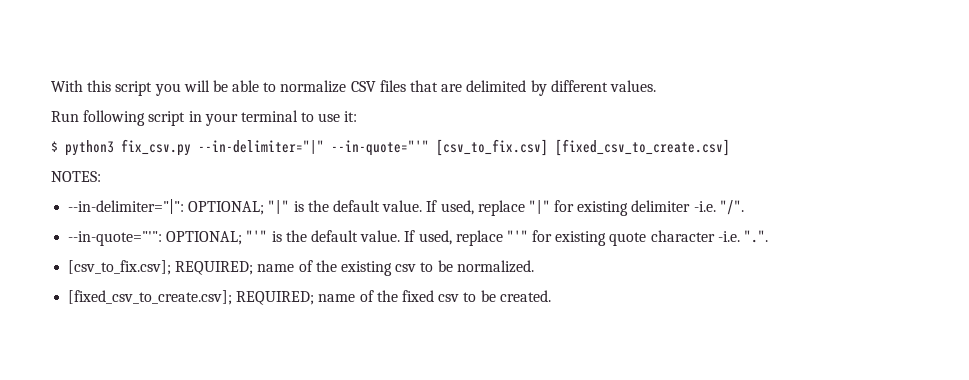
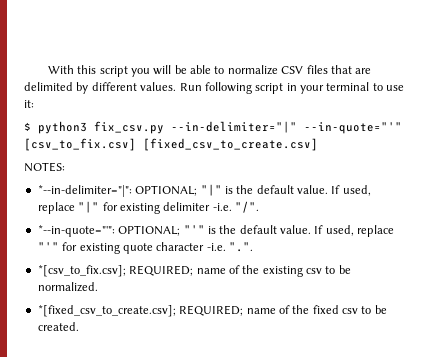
- With this script you will be able to normalize CSV files that are delimited by different values.
- Run following script in your terminal to use it:
+ With this script you will be able to normalize CSV files that are delimited by different values. Run following script in your terminal to use it:
- --in-delimiter="|": OPTIONAL; "|" is the default value.
+ *--in-delimiter="|": OPTIONAL; "|" is the default value.
- --in-quote="'": OPTIONAL; "'" is the default value.
+ *--in-quote="'": OPTIONAL; "'" is the default value.
- [csv_to_fix.csv]; REQUIRED; name of the existing csv to be normalized.
+ *[csv_to_fix.csv]; REQUIRED; name of the existing csv to be normalized.
- [fixed_csv_to_create.csv]; REQUIRED; name of the fixed csv to be created.
+ *[fixed_csv_to_create.csv]; REQUIRED; name of the fixed csv to be created.

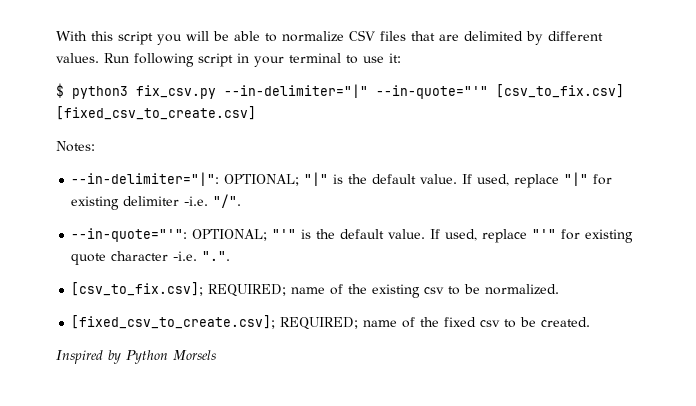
- NOTES:
- *--in-delimiter="|": OPTIONAL; "|" is the default value.
+ Notes:
+ --in-delimiter="|": OPTIONAL; "|" is the default value.
- *--in-quote="'": OPTIONAL; "'" is the default value.
+ --in-quote="'": OPTIONAL; "'" is the default value.
- *[csv_to_fix.csv]; REQUIRED; name of the existing csv to be normalized.
+ [csv_to_fix.csv]; REQUIRED; name of the existing csv to be normalized.
- *[fixed_csv_to_create.csv]; REQUIRED; name of the fixed csv to be created.
+ [fixed_csv_to_create.csv]; REQUIRED; name of the fixed csv to be created.
+ Inspired by Python Morsels

